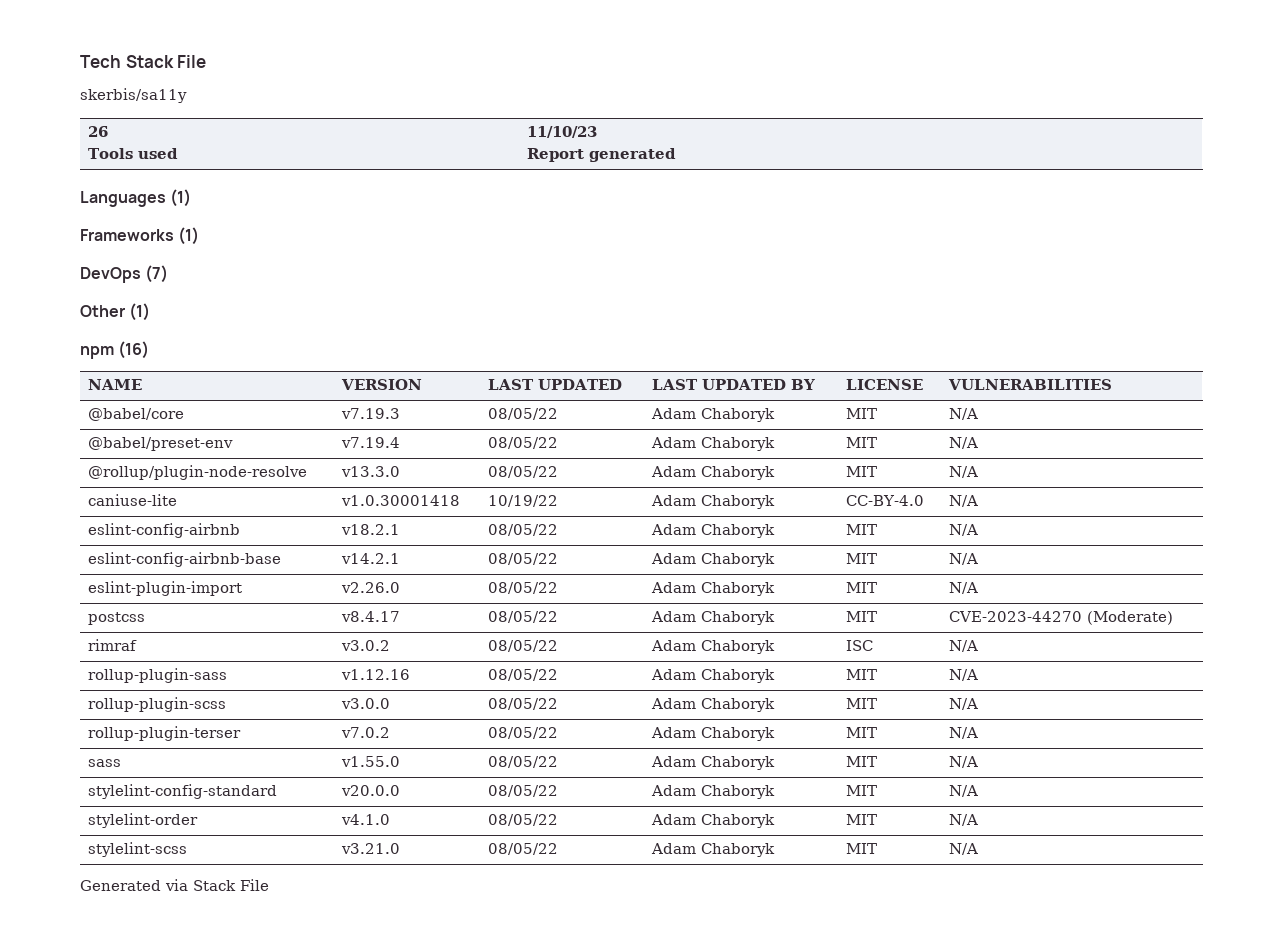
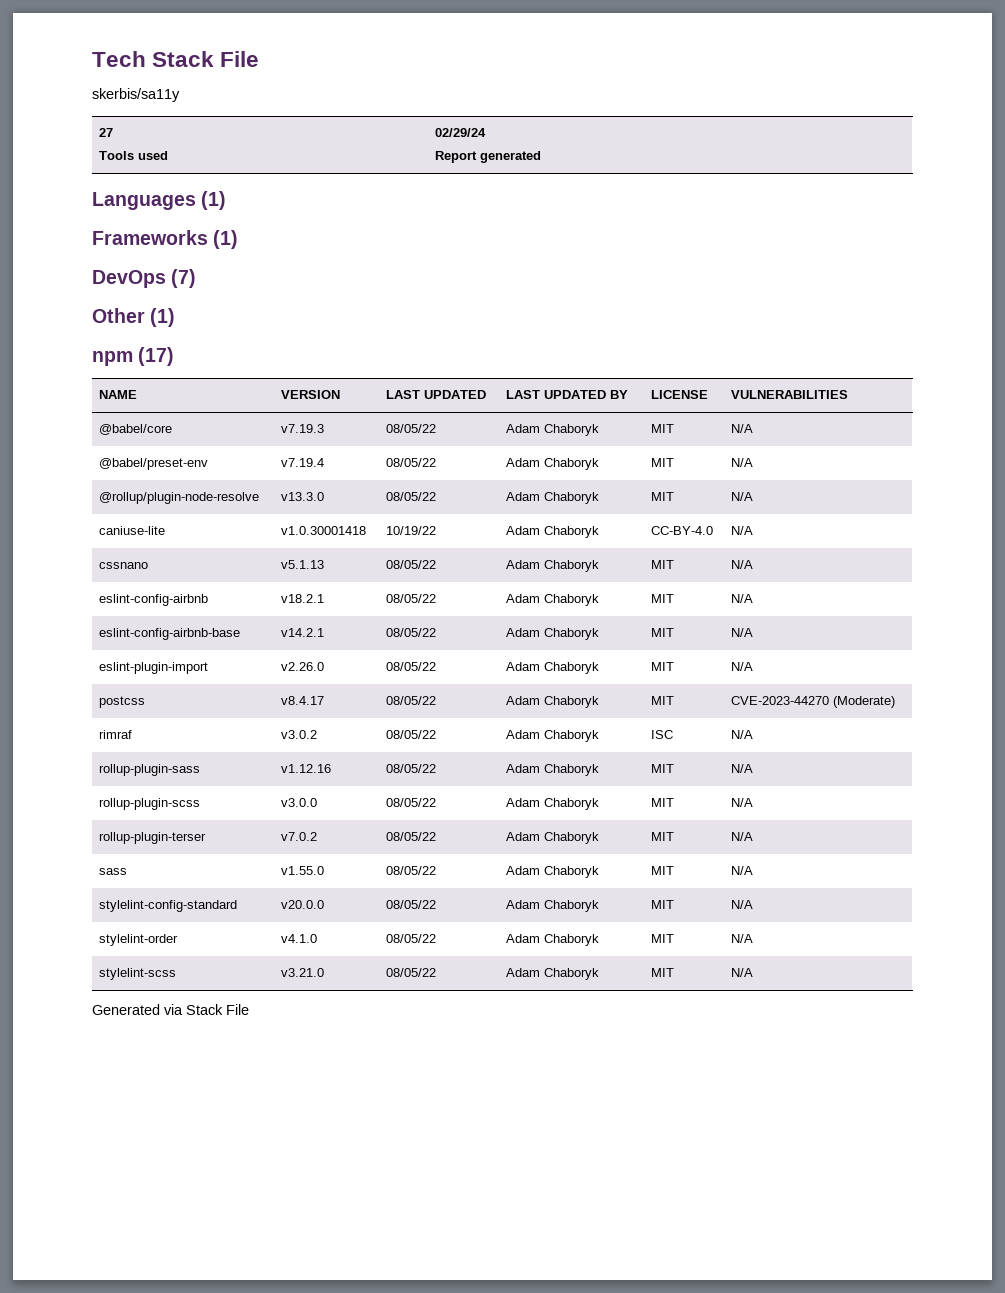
- 26
- Tools used | 11/10/23
+ 27
+ Tools used | 02/29/24
- npm (16)
+ npm (17)
+ cssnano | v5.1.13 | 08/05/22 | Adam Chaboryk | MIT | N/A

